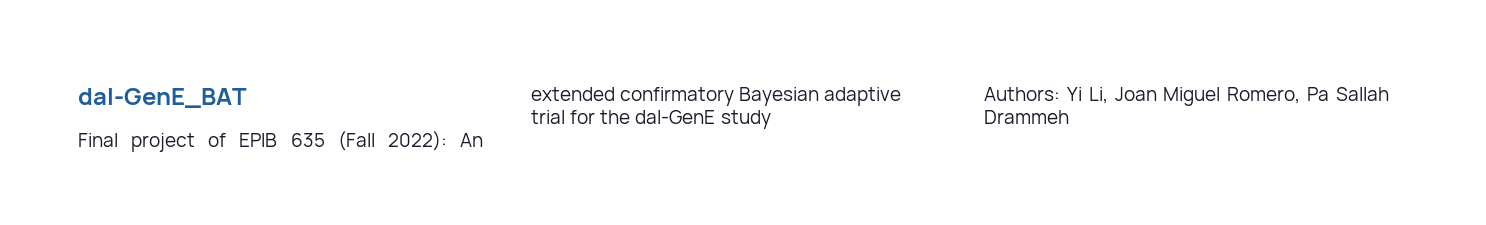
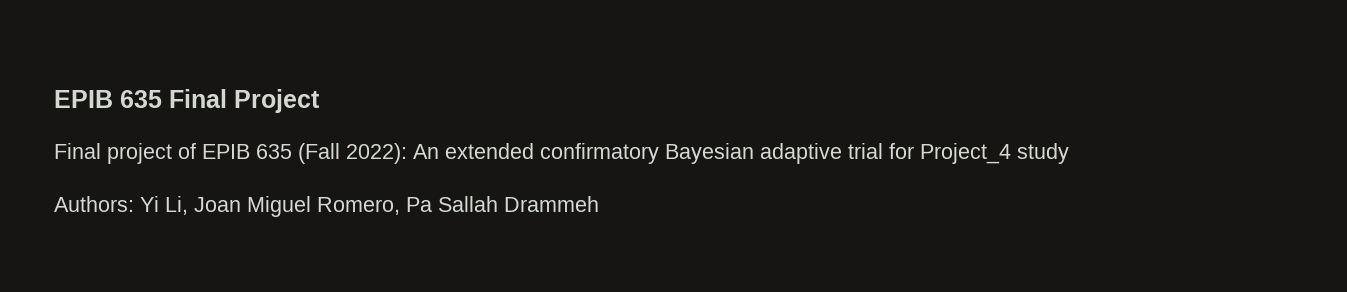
- dal-GenE_BAT
+ EPIB 635 Final Project
- Final project of EPIB 635 (Fall 2022): An extended confirmatory Bayesian adaptive trial for the dal-GenE study
+ Final project of EPIB 635 (Fall 2022): An extended confirmatory Bayesian adaptive trial for Project_4 study

